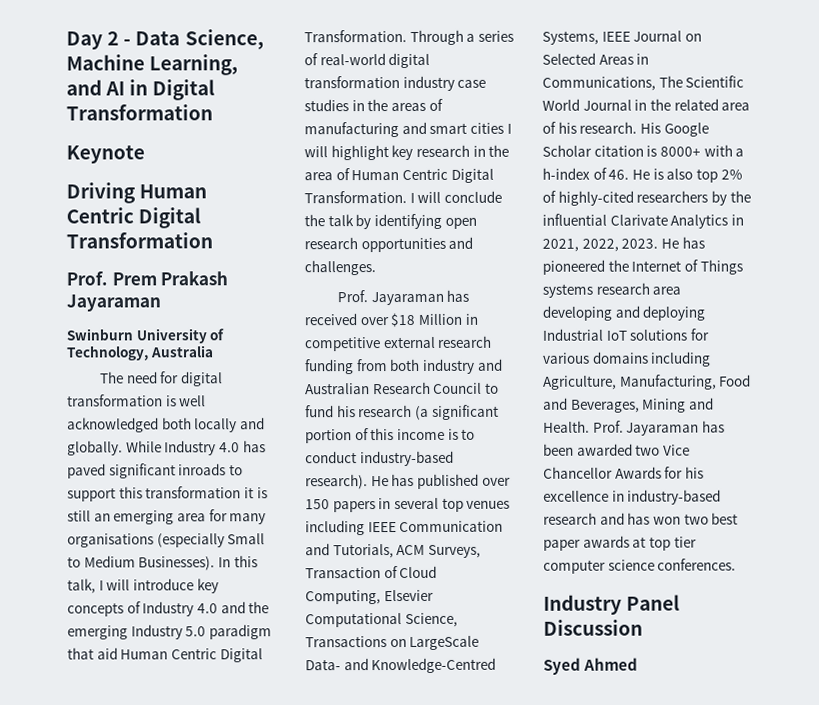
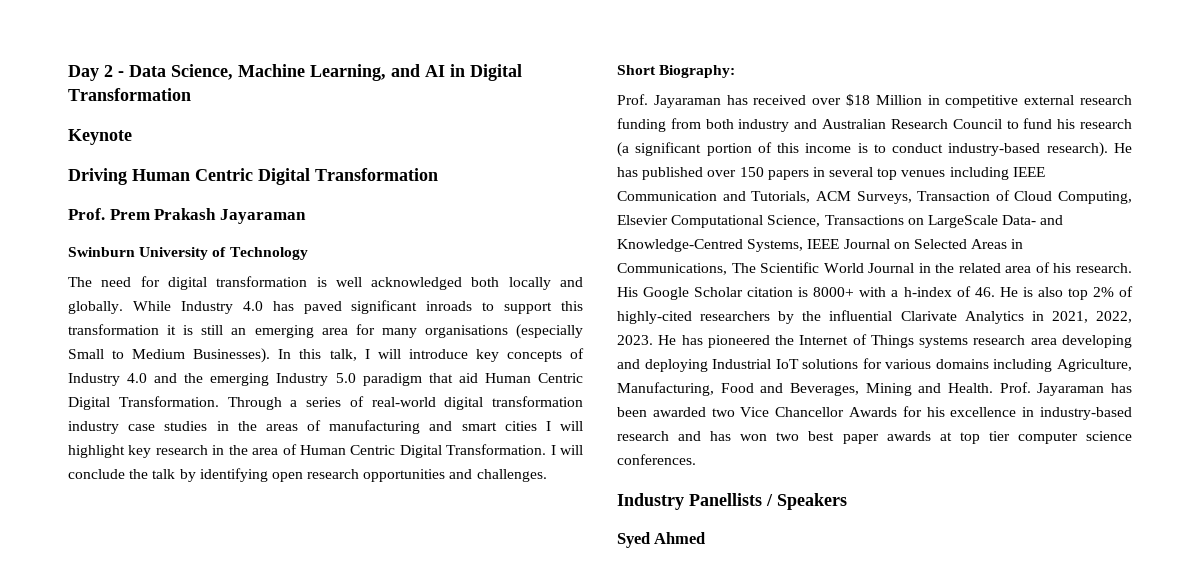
- Swinburn University of Technology, Australia
+ Swinburn University of Technology
+ Short Biography:
- Industry Panel Discussion
+ Industry Panellists / Speakers

